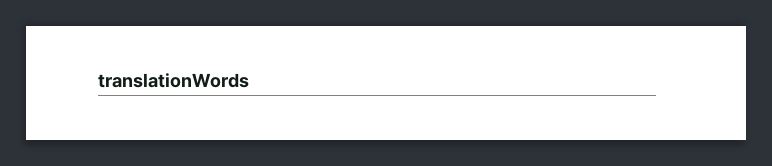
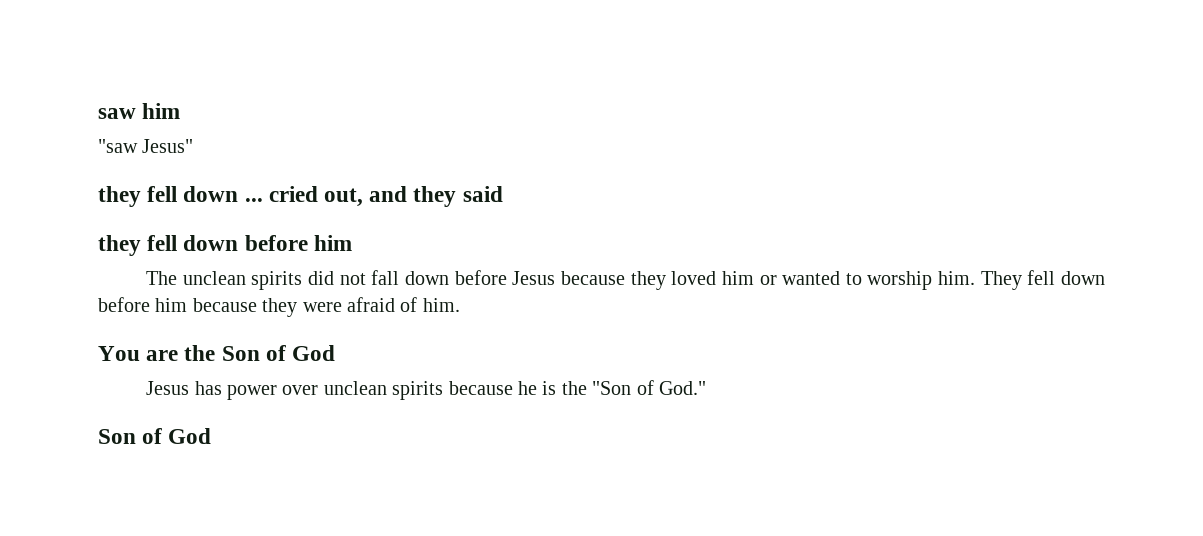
- translationWords
+ saw him
+ "saw Jesus"
+ they fell down ... cried out, and they said
+ they fell down before him
+ The unclean spirits did not fall down before Jesus because they loved him or wanted to worship him. They fell down before him because they were afraid of him.
+ You are the Son of God
+ Jesus has power over unclean spirits because he is the "Son of God."
+ Son of God

